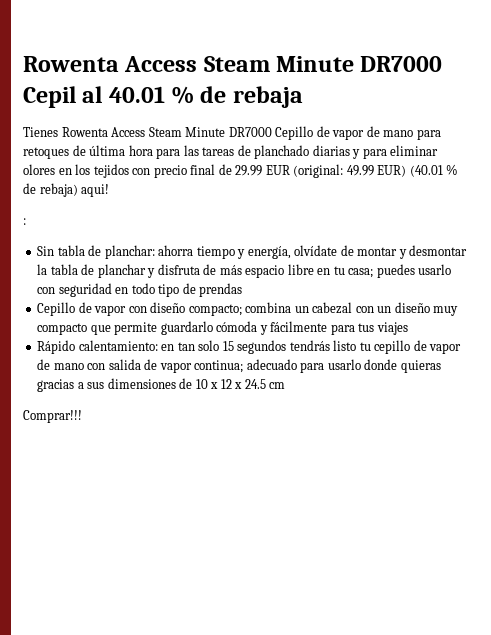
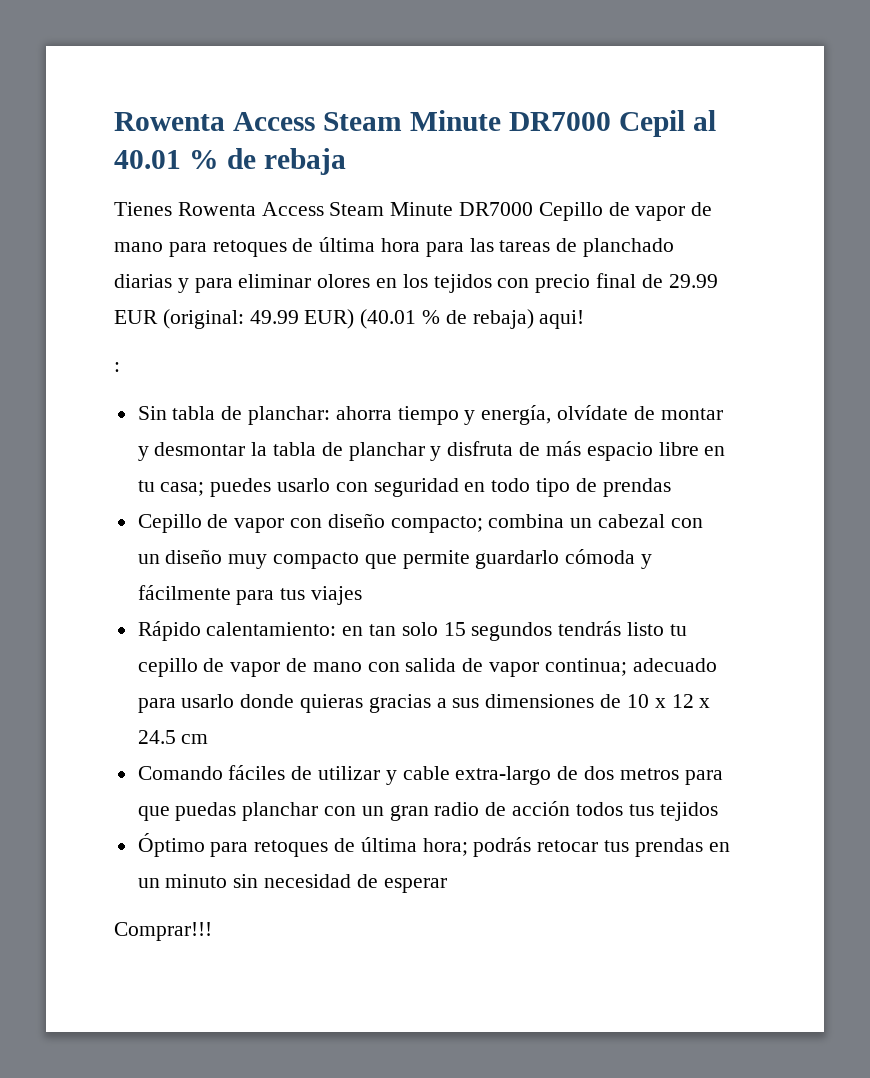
+ Comando fáciles de utilizar y cable extra-largo de dos metros para que puedas planchar con un gran radio de acción todos tus tejidos
+ Óptimo para retoques de última hora; podrás retocar tus prendas en un minuto sin necesidad de esperar

